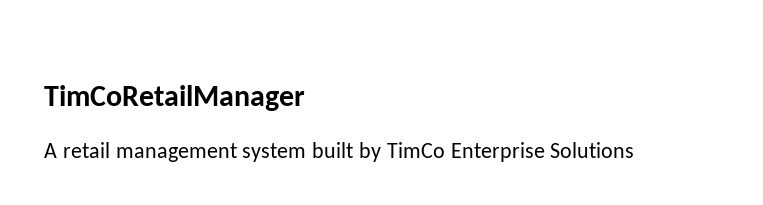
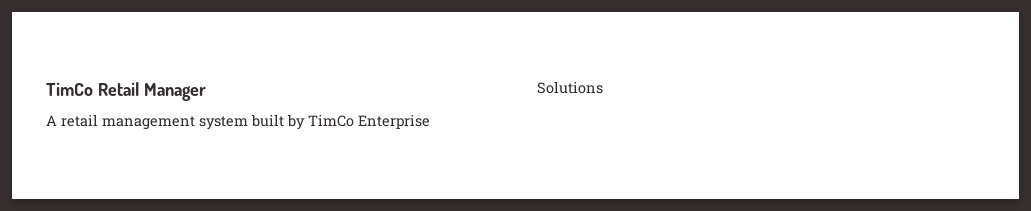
- TimCoRetailManager
+ TimCo Retail Manager

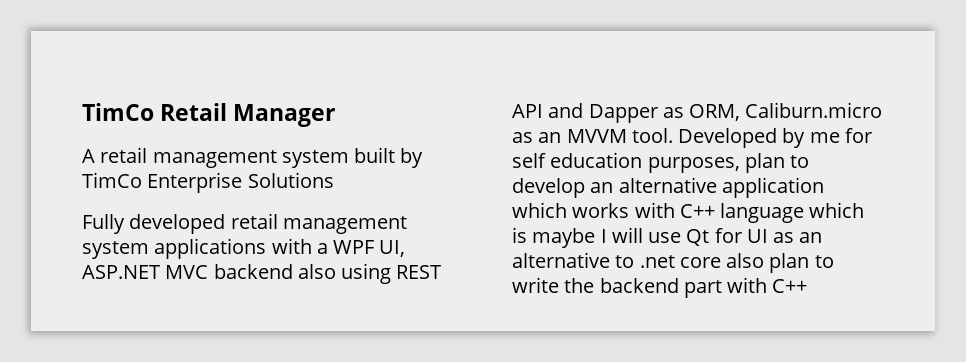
+ Fully developed retail management system applications with a WPF UI, ASP.NET MVC backend also using REST API and Dapper as ORM, Caliburn.micro as an MVVM tool. Developed by me for self education purposes, plan to develop an alternative application which works with C++ language which is maybe I will use Qt for UI as an alternative to .net core also plan to write the backend part with C++

